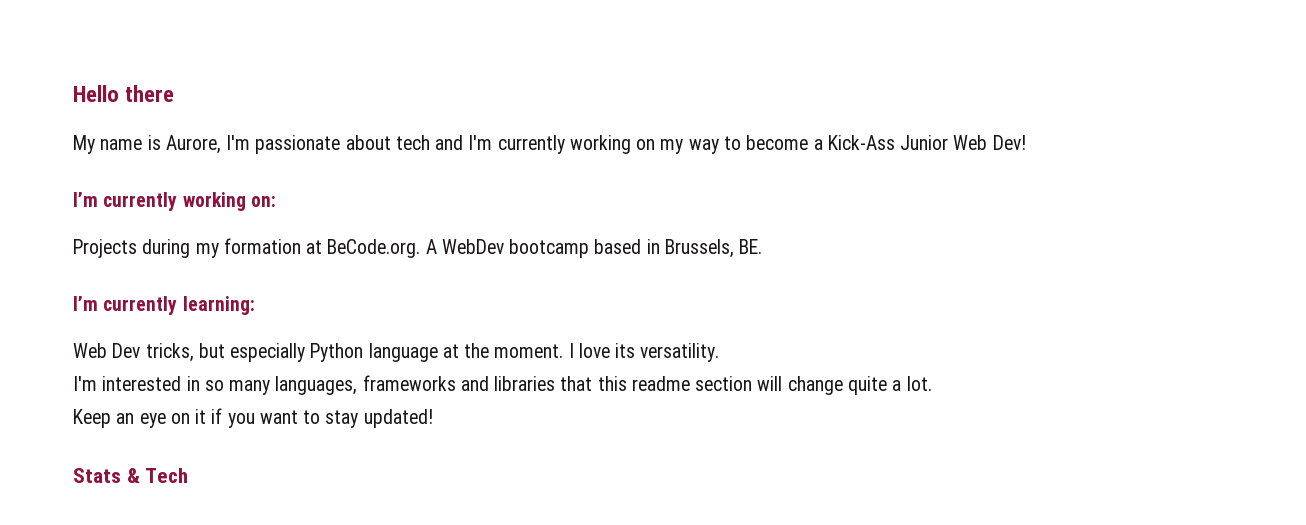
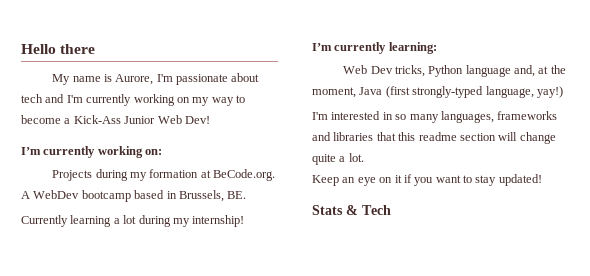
+ Currently learning a lot during my internship!
- Web Dev tricks, but especially Python language at the moment. I love its versatility.
+ Web Dev tricks, Python language and, at the moment, Java (first strongly-typed language, yay!)

